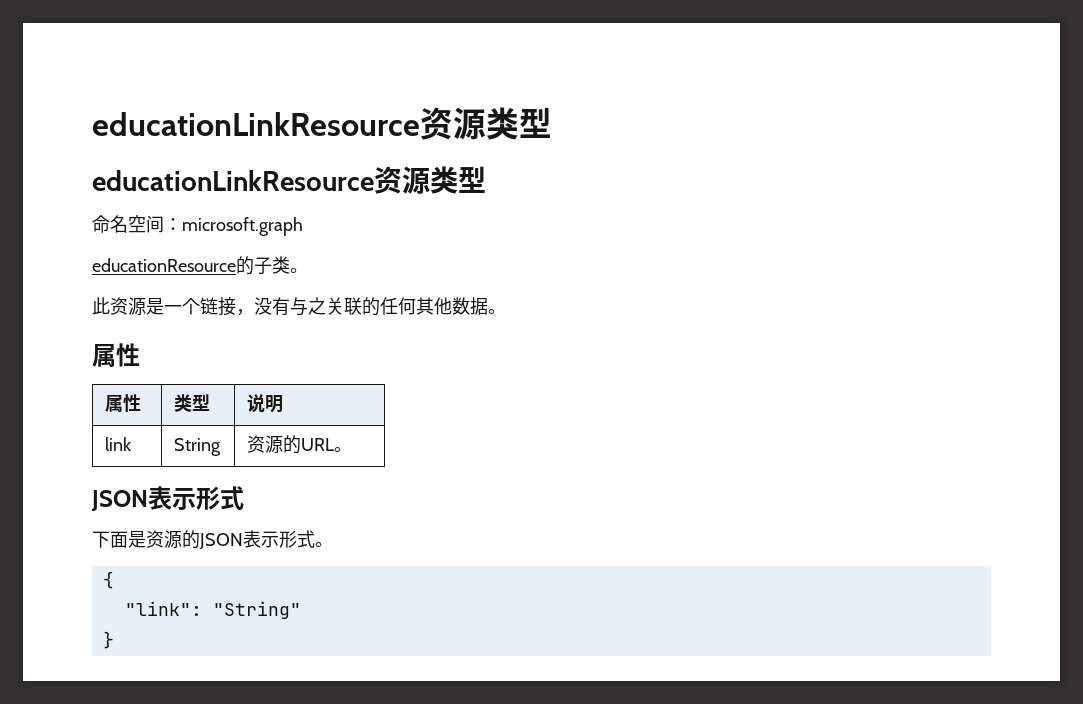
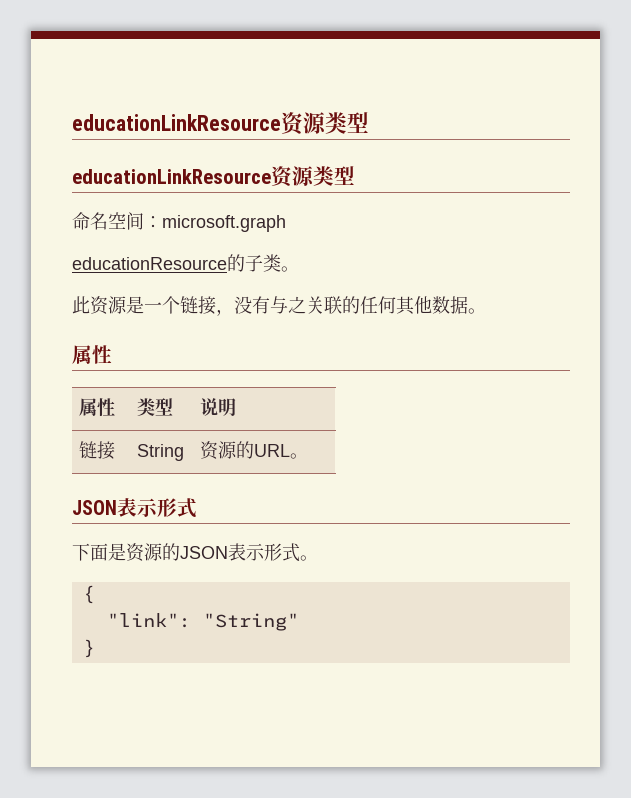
- link | String | 资源的URL。
+ 链接 | String | 资源的URL。

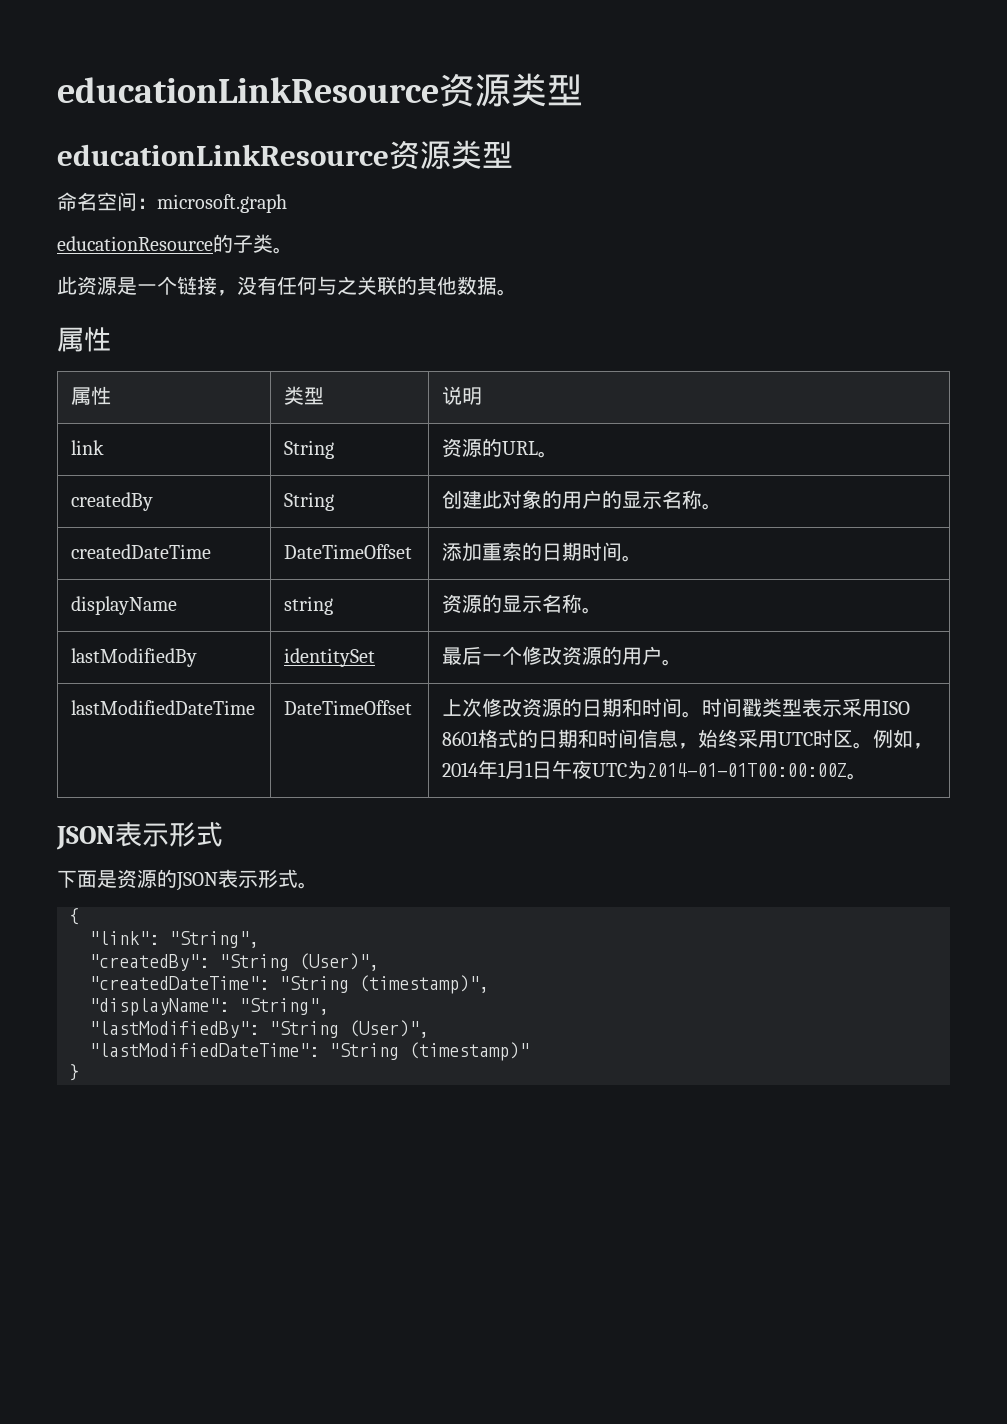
- 此资源是一个链接，没有与之关联的任何其他数据。
+ 此资源是一个链接，没有任何与之关联的其他数据。
- 链接 | String | 资源的URL。
+ link | String | 资源的URL。
+ createdBy | String | 创建此对象的用户的显示名称。
+ createdDateTime | DateTimeOffset | 添加重索的日期时间。
+ displayName | string | 资源的显示名称。
+ lastModifiedBy | identitySet | 最后一个修改资源的用户。
+ lastModifiedDateTime | DateTimeOffset | 上次修改资源的日期和时间。时间戳类型表示采用ISO 8601格式的日期和时间信息，始终采用UTC时区。例如，2014年1月1日午夜UTC为2014-01-01T00:00:00Z。
- "link": "String"
+ "link": "String",
+ "createdBy": "String (User)",
+ "createdDateTime": "String (timestamp)",
+ "displayName": "String",
+ "lastModifiedBy": "String (User)",
+ "lastModifiedDateTime": "String (timestamp)"

